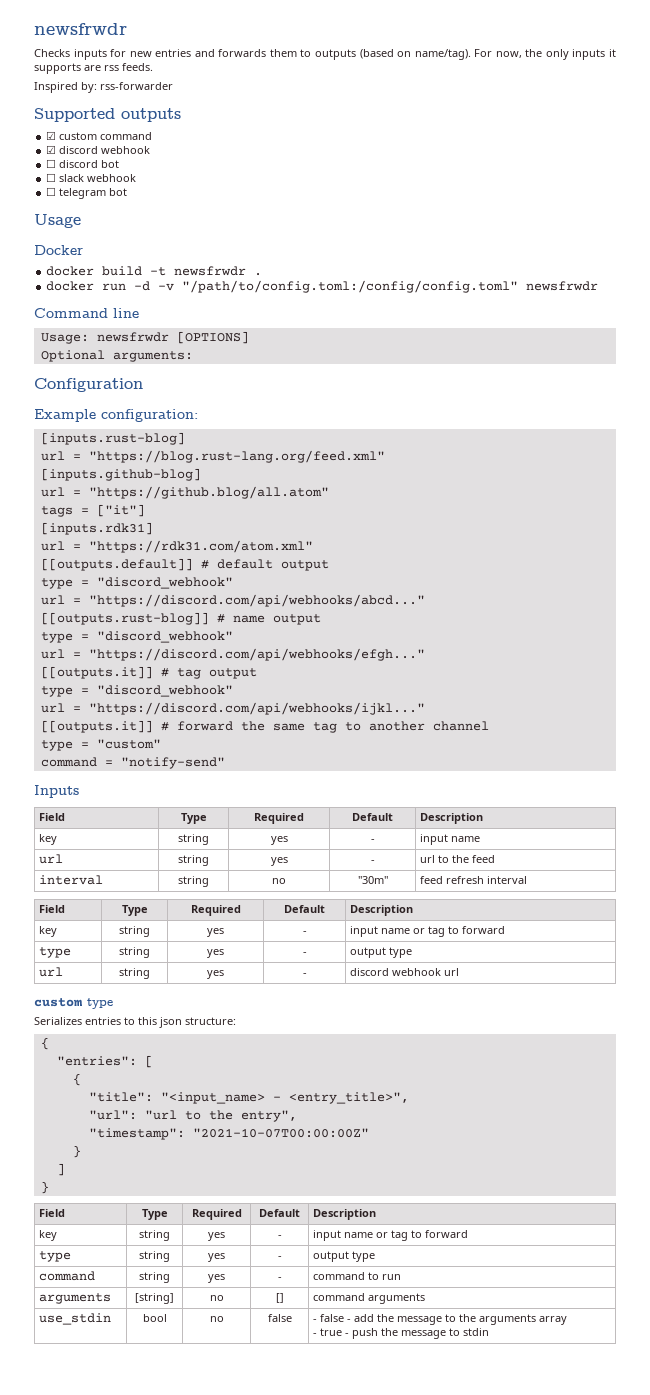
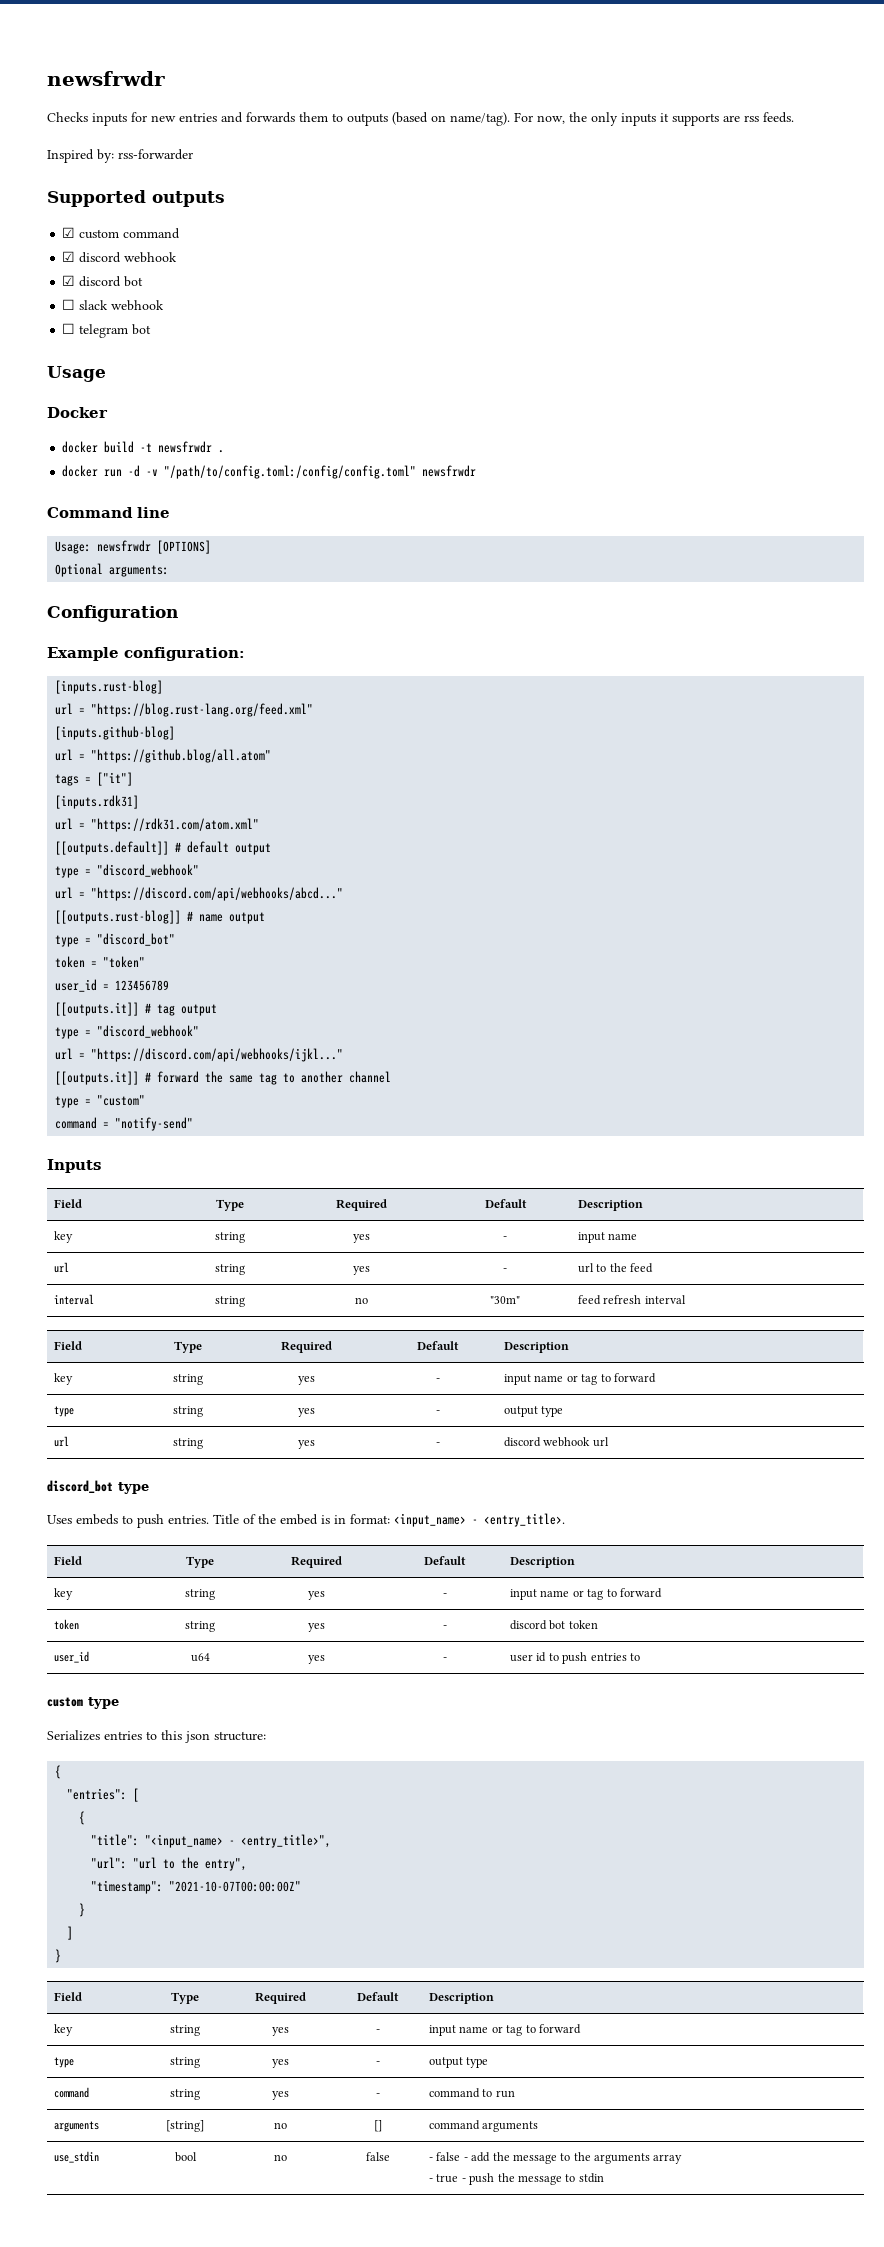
- ☐ discord bot
+ ☑ discord bot
  [[outputs.rust-blog]] # name output
- type = "discord_webhook"
- url = "https://discord.com/api/webhooks/efgh..."
+ type = "discord_bot"
+ token = "token"
+ user_id = 123456789
+ discord_bot type
+ Uses embeds to push entries. Title of the embed is in format: <input_name> - <entry_title>.
+ Field | Type | Required | Default | Description
+ key | string | yes | - | input name or tag to forward
+ token | string | yes | - | discord bot token
+ user_id | u64 | yes | - | user id to push entries to

